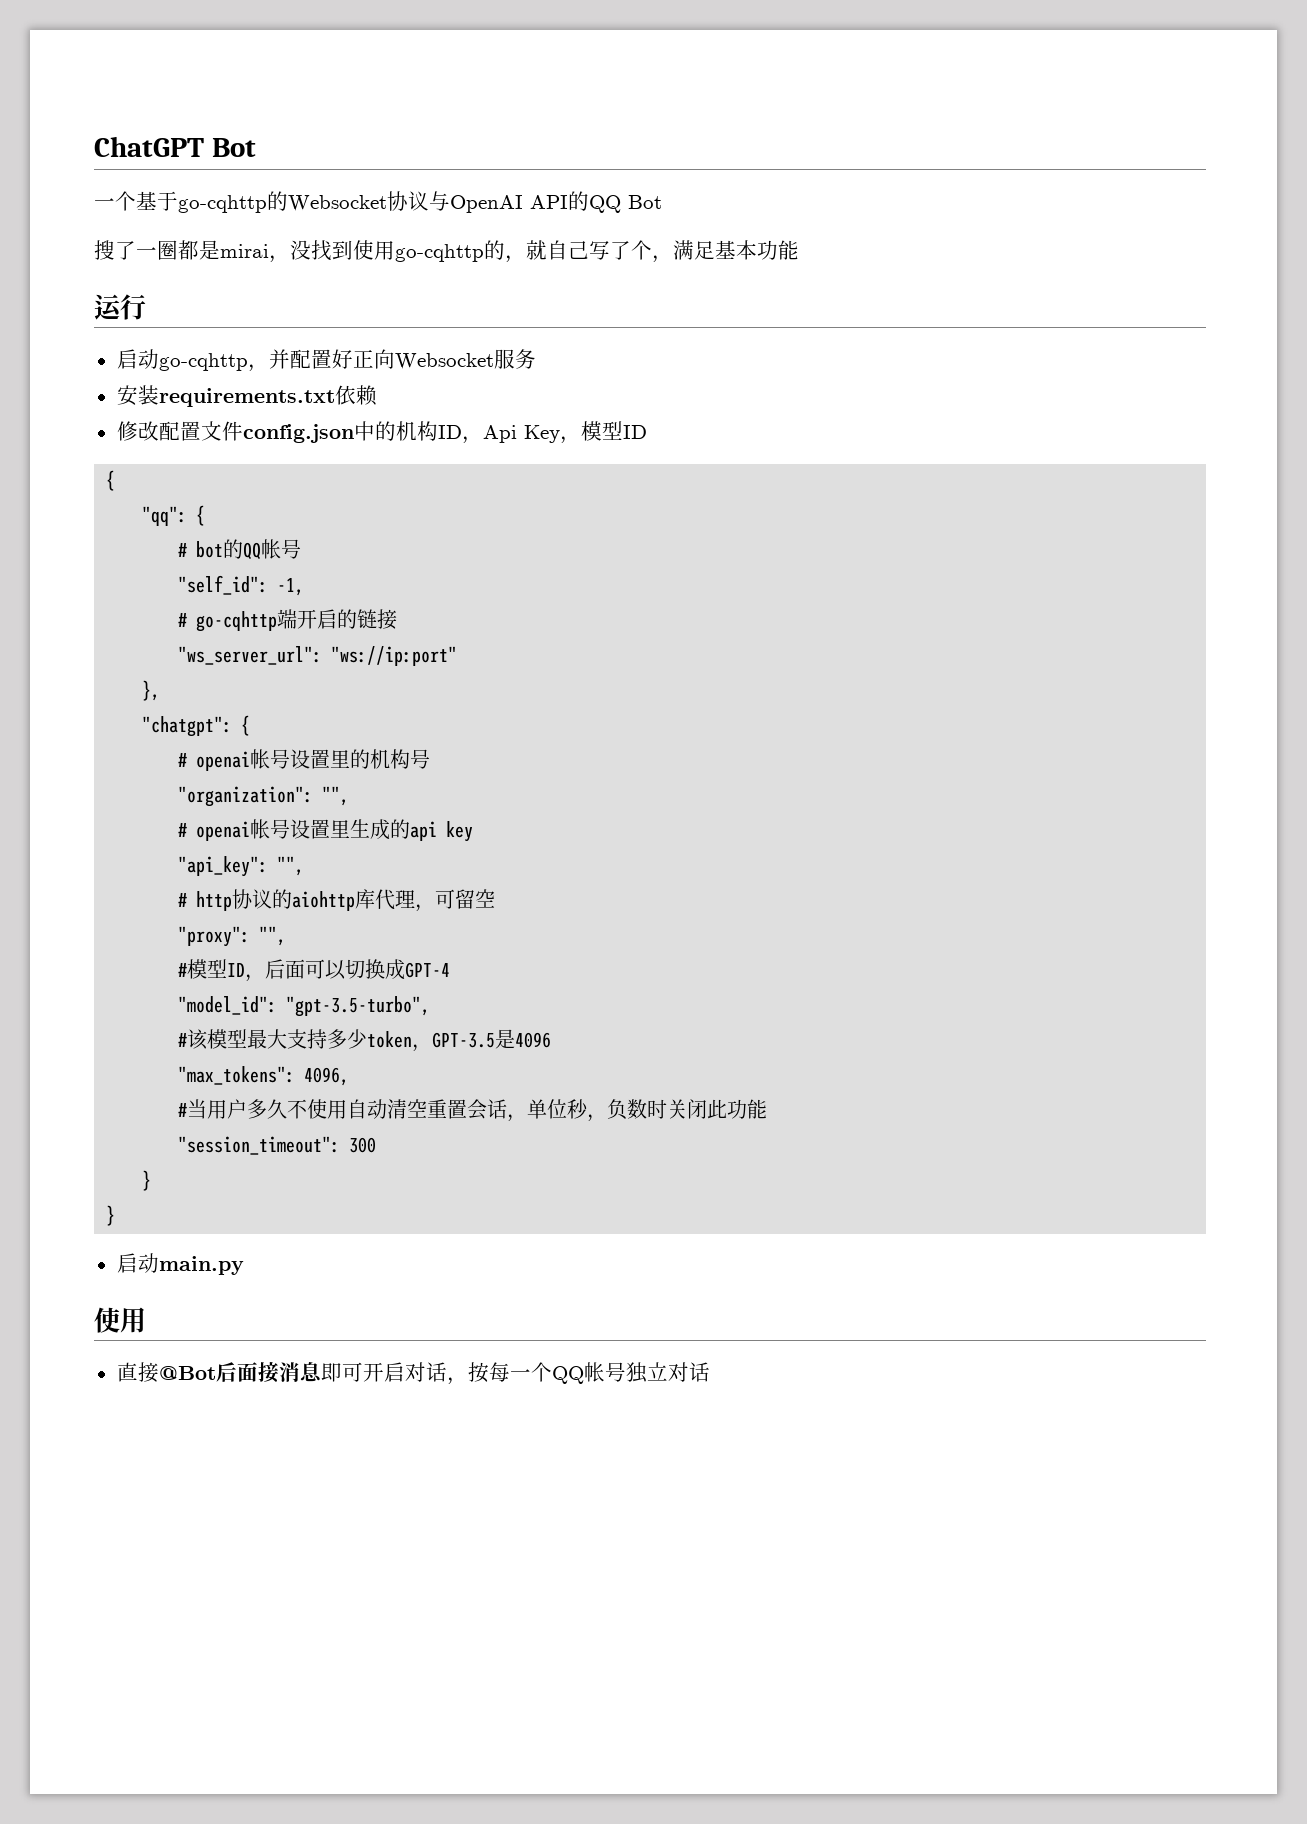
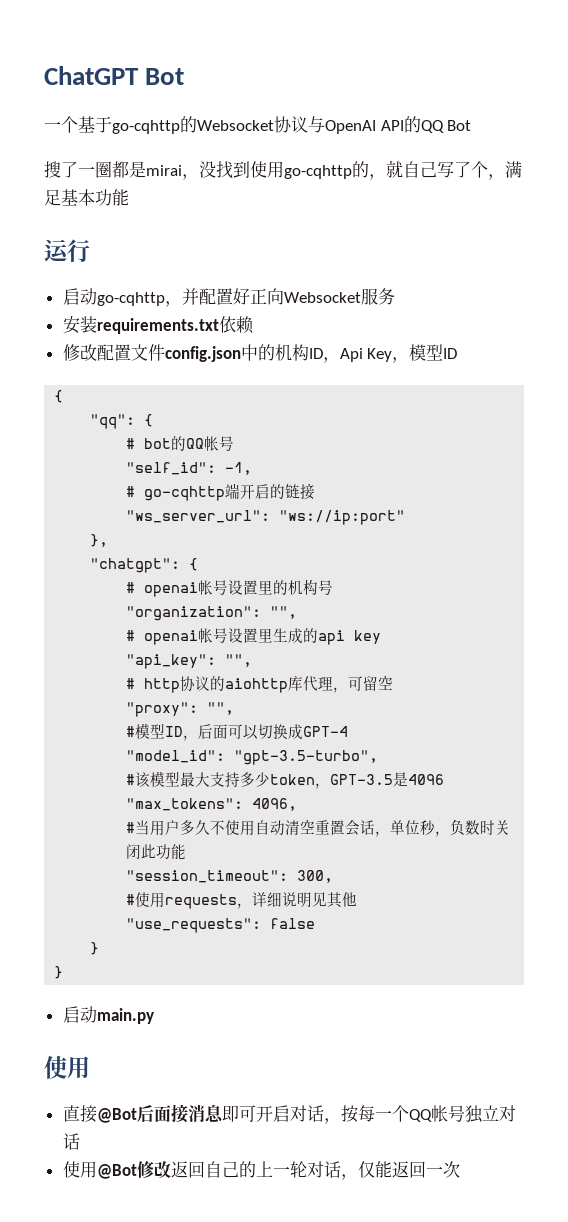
- "session_timeout": 300
+ "session_timeout": 300,
+ #使用requests，详细说明见其他
+ "use_requests": false
+ 使用@Bot修改返回自己的上一轮对话，仅能返回一次

